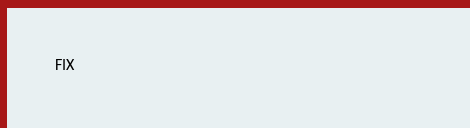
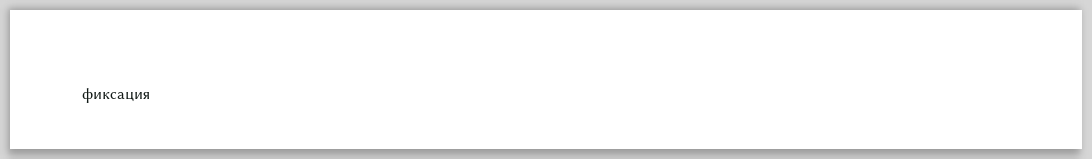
- FIX
+ фиксация

